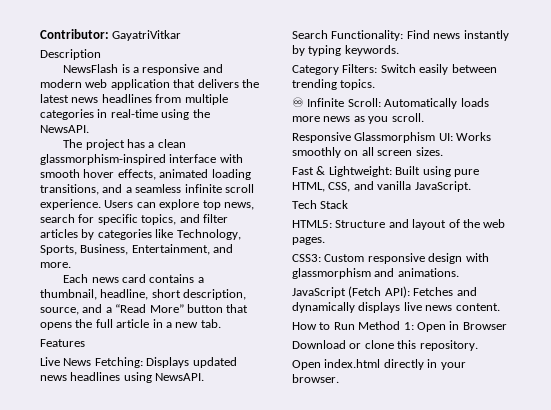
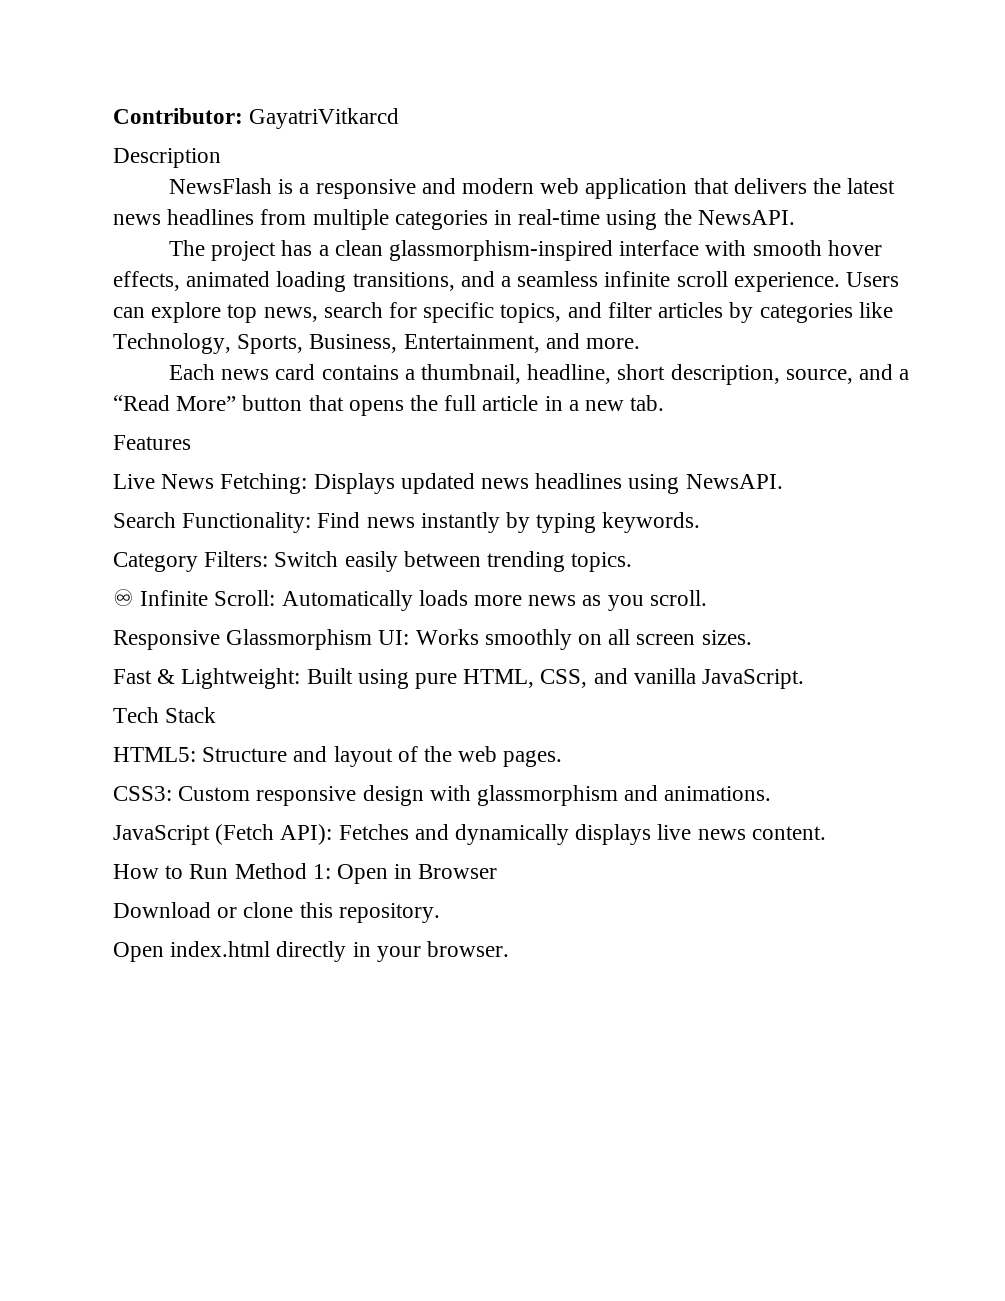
- Contributor: GayatriVitkar
+ Contributor: GayatriVitkarcd

